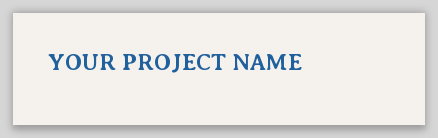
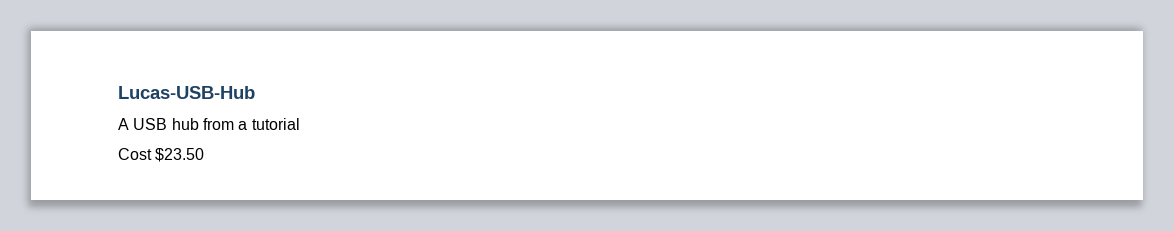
- YOUR PROJECT NAME
+ Lucas-USB-Hub
+ A USB hub from a tutorial
+ Cost $23.50

